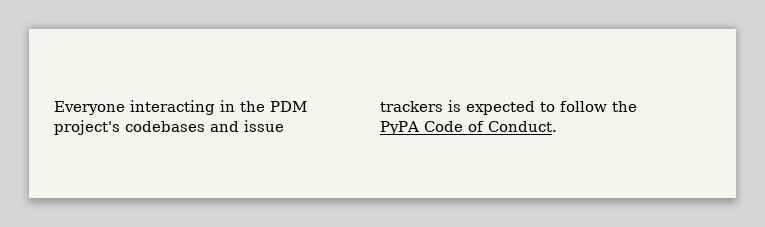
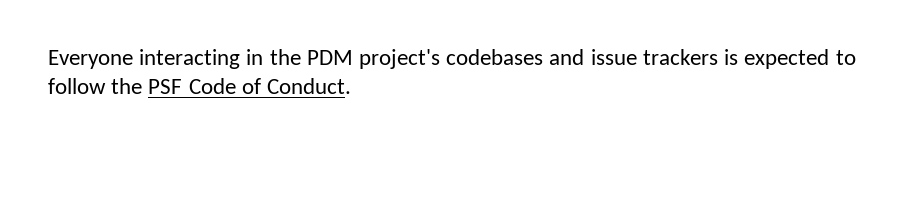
- Everyone interacting in the PDM project's codebases and issue trackers is expected to follow the PyPA Code of Conduct.
+ Everyone interacting in the PDM project's codebases and issue trackers is expected to follow the PSF Code of Conduct.

